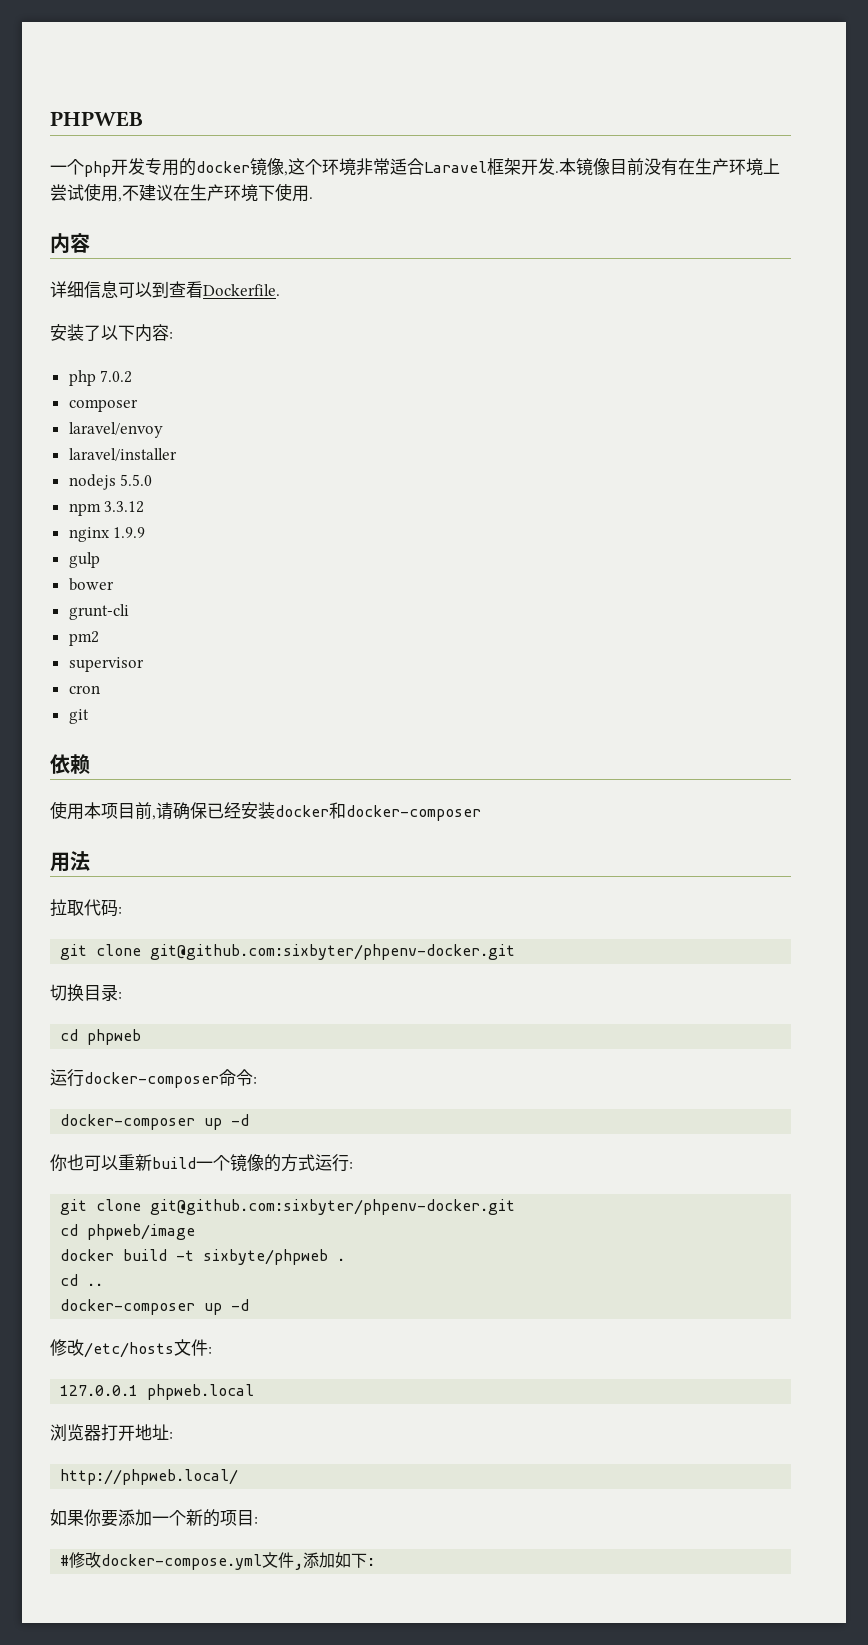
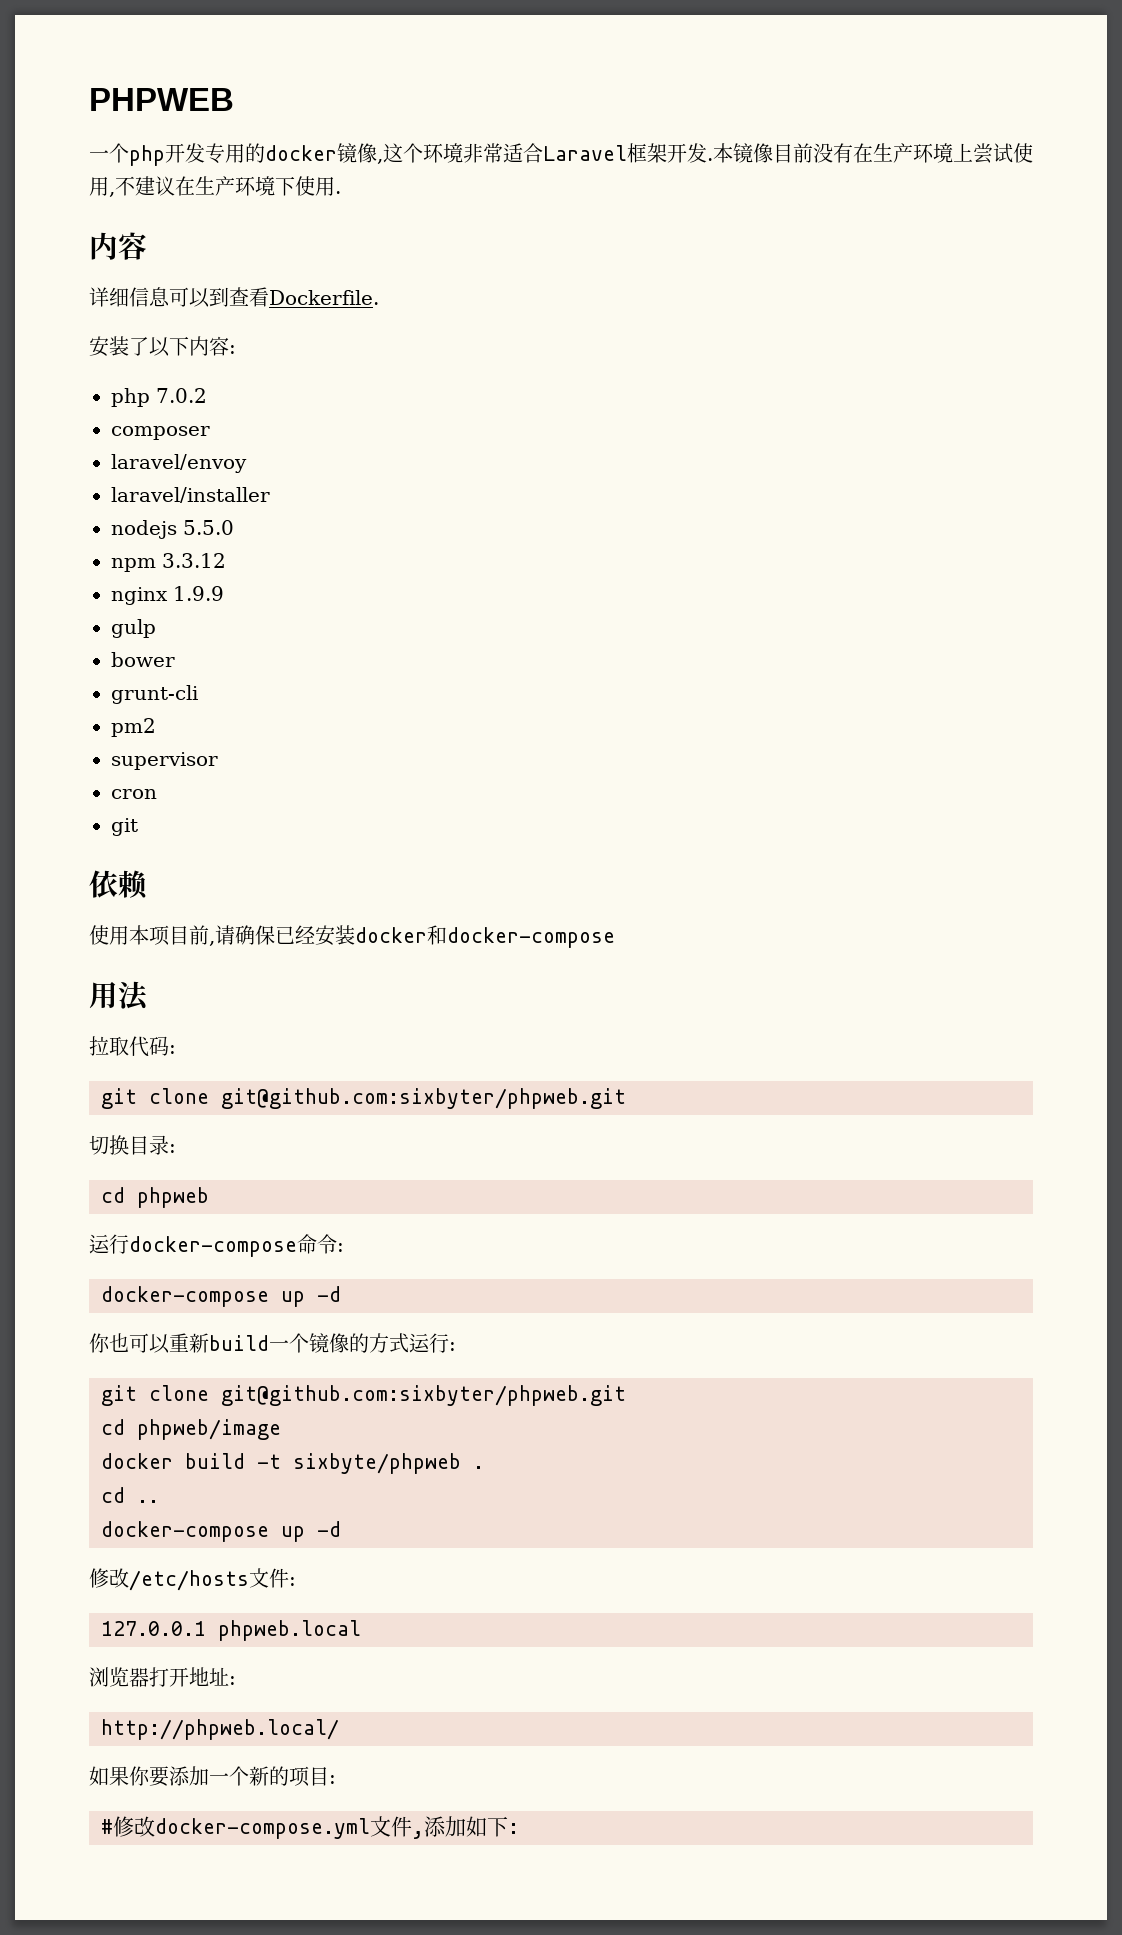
- 使用本项目前,请确保已经安装docker和docker-composer
+ 使用本项目前,请确保已经安装docker和docker-compose
  拉取代码:
- git clone git@github.com:sixbyter/phpenv-docker.git
+ git clone git@github.com:sixbyter/phpweb.git
- 运行docker-composer命令:
- docker-composer up -d
+ 运行docker-compose命令:
+ docker-compose up -d
  你也可以重新build一个镜像的方式运行:
- git clone git@github.com:sixbyter/phpenv-docker.git
+ git clone git@github.com:sixbyter/phpweb.git
  cd ..
- docker-composer up -d
+ docker-compose up -d

